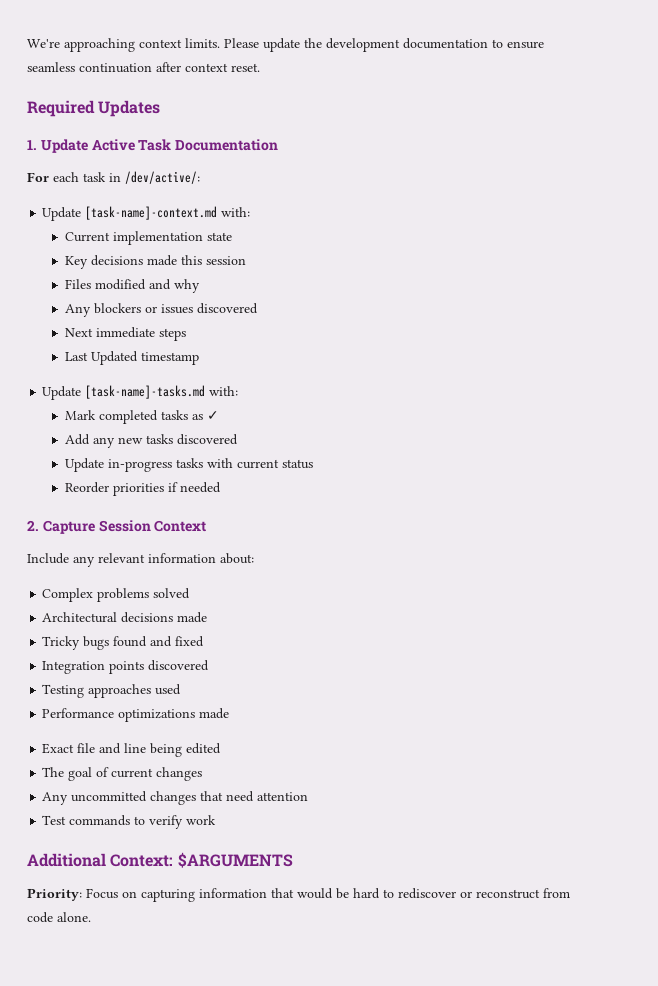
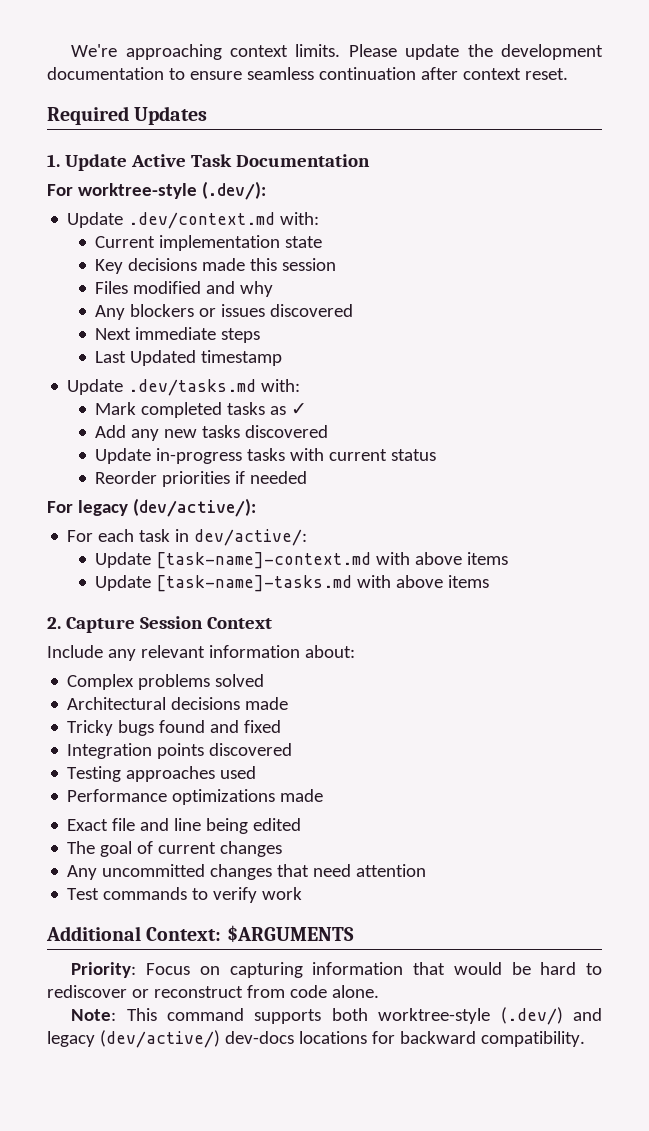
- For each task in /dev/active/:
- Update [task-name]-context.md with:
+ For worktree-style (.dev/):
+ Update .dev/context.md with:
- Update [task-name]-tasks.md with:
+ Update .dev/tasks.md with:
+ For legacy (dev/active/):
+ For each task in dev/active/:
+ Update [task-name]-context.md with above items
+ Update [task-name]-tasks.md with above items
+ Note: This command supports both worktree-style (.dev/) and legacy (dev/active/) dev-docs locations for backward compatibility.

